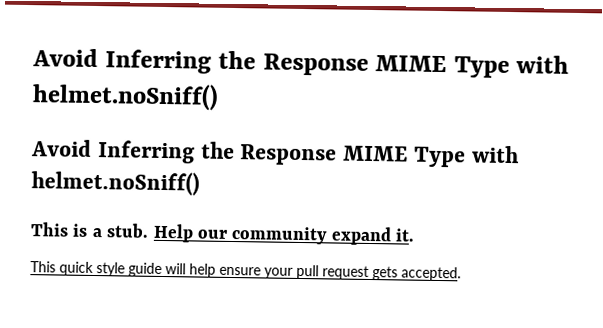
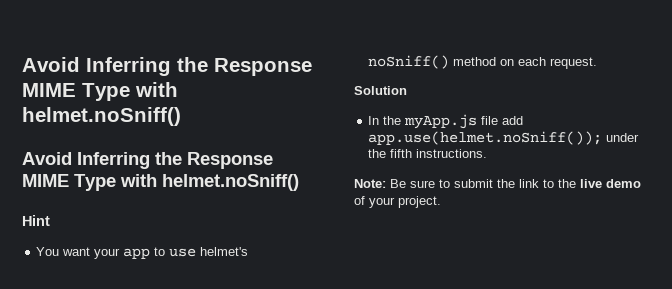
- This is a stub. Help our community expand it.
- This quick style guide will help ensure your pull request gets accepted.
+ Hint
+ You want your app to use helmet's noSniff() method on each request.
+ Solution
+ In the myApp.js file add app.use(helmet.noSniff()); under the fifth instructions.
+ Note: Be sure to submit the link to the live demo of your project.

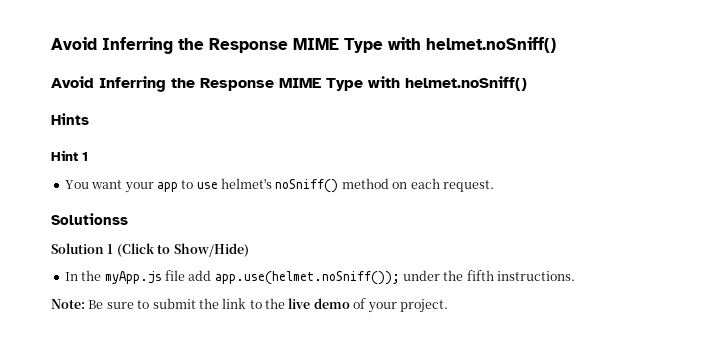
+ Hints
- Hint
+ Hint 1
+ Solutionss
- Solution
+ Solution 1 (Click to Show/Hide)

